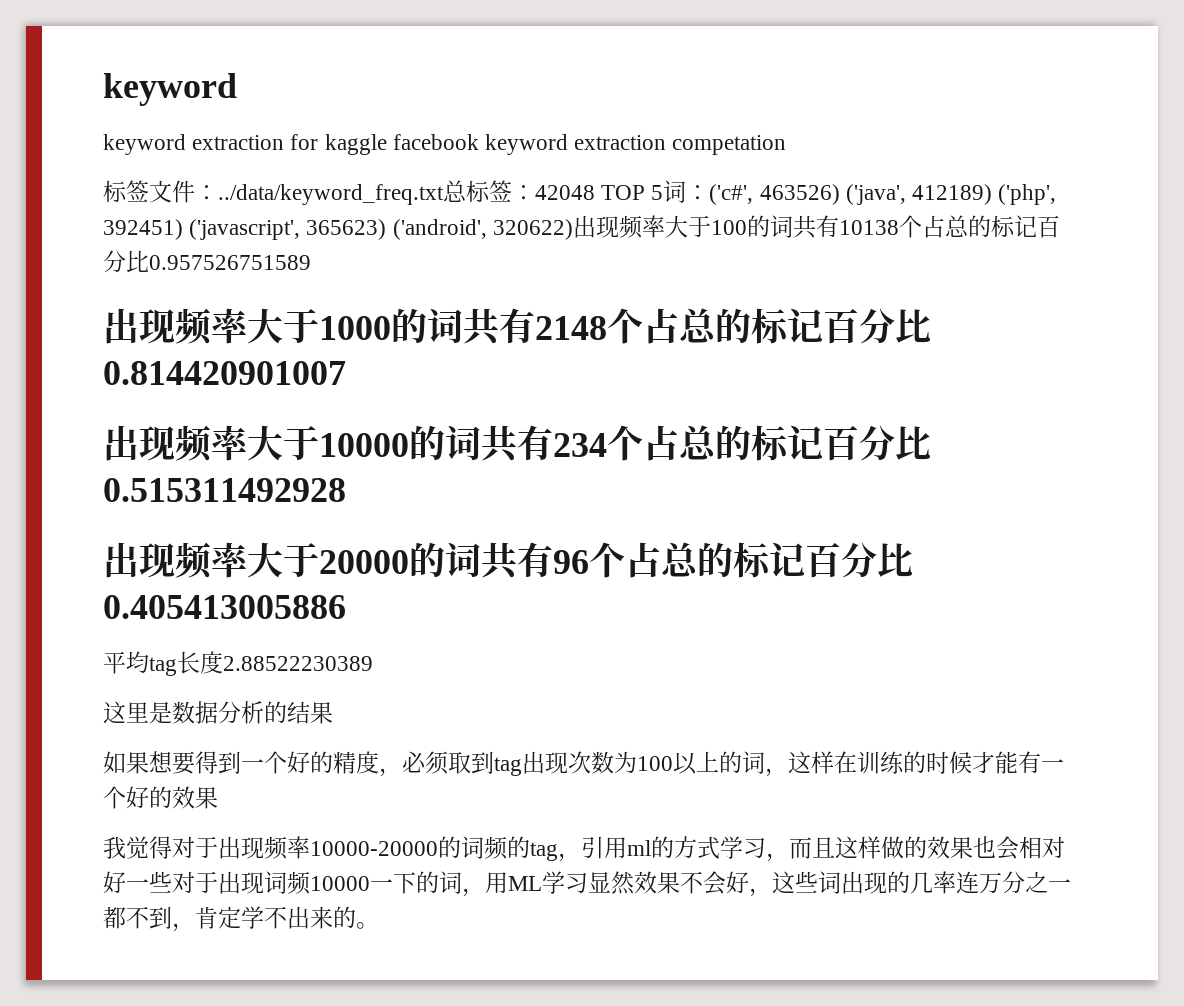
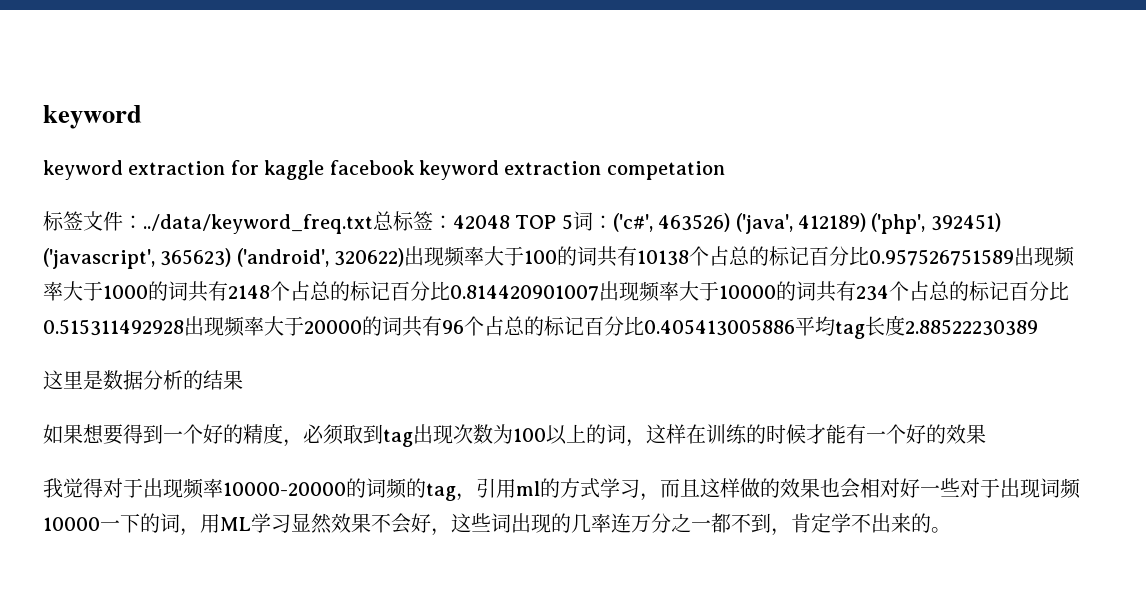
- ('c#', 463526) ('java', 412189) ('php', 392451) ('javascript', 365623) ('android', 320622)出现频率大于100的词共有10138个占总的标记百分比0.957526751589
- 出现频率大于1000的词共有2148个占总的标记百分比0.814420901007
- 出现频率大于10000的词共有234个占总的标记百分比0.515311492928
- 出现频率大于20000的词共有96个占总的标记百分比0.405413005886
- 平均tag长度2.88522230389
+ ('c#', 463526) ('java', 412189) ('php', 392451) ('javascript', 365623) ('android', 320622)出现频率大于100的词共有10138个占总的标记百分比0.957526751589出现频率大于1000的词共有2148个占总的标记百分比0.814420901007出现频率大于10000的词共有234个占总的标记百分比0.515311492928出现频率大于20000的词共有96个占总的标记百分比0.405413005886平均tag长度2.88522230389

